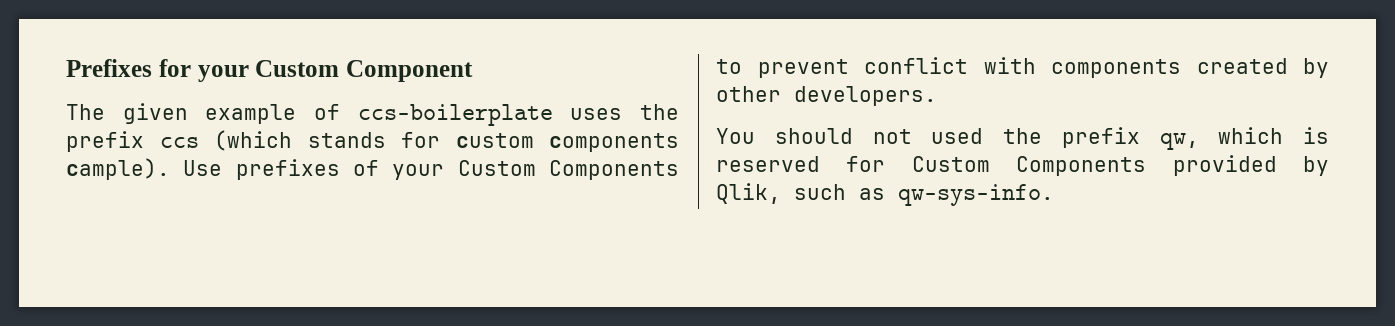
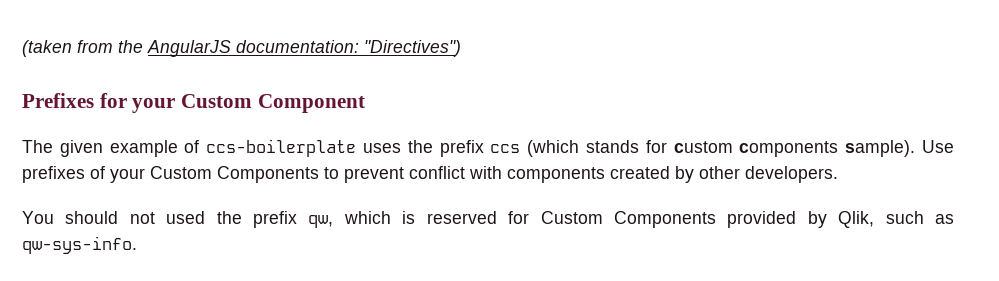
+ (taken from the AngularJS documentation: "Directives")
- The given example of ccs-boilerplate uses the prefix ccs (which stands for custom components cample).
+ The given example of ccs-boilerplate uses the prefix ccs (which stands for custom components sample).

